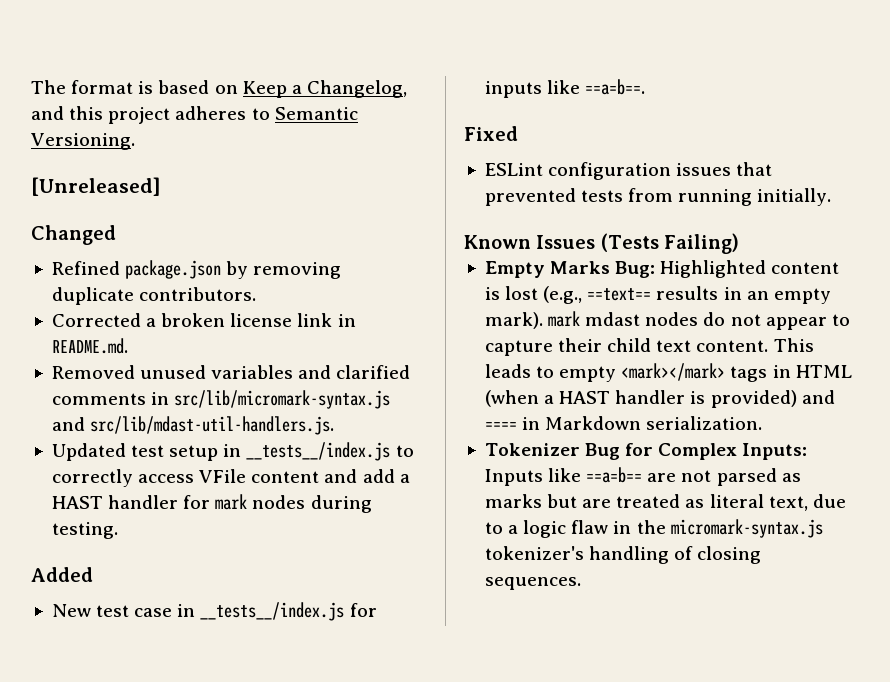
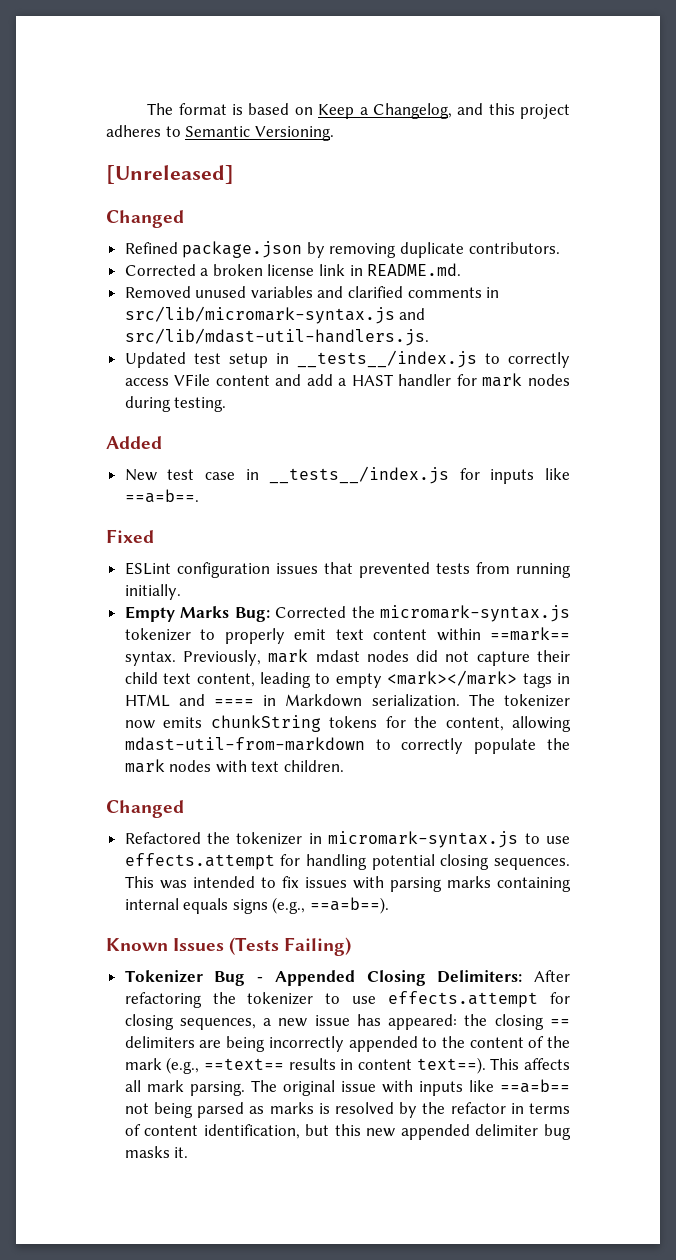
- Known Issues (Tests Failing)
- Empty Marks Bug: Highlighted content is lost (e.g., ==text== results in an empty mark). mark mdast nodes do not appear to capture their child text content. This leads to empty <mark></mark> tags in HTML (when a HAST handler is provided) and ==== in Markdown serialization.
- Tokenizer Bug for Complex Inputs: Inputs like ==a=b== are not parsed as marks but are treated as literal text, due to a logic flaw in the micromark-syntax.js tokenizer's handling of closing sequences.
+ Empty Marks Bug: Corrected the micromark-syntax.js tokenizer to properly emit text content within ==mark== syntax. Previously, mark mdast nodes did not capture their child text content, leading to empty <mark></mark> tags in HTML and ==== in Markdown serialization. The tokenizer now emits chunkString tokens for the content, allowing mdast-util-from-markdown to correctly populate the mark nodes with text children.
+ Changed
+ Refactored the tokenizer in micromark-syntax.js to use effects.attempt for handling potential closing sequences. This was intended to fix issues with parsing marks containing internal equals signs (e.g., ==a=b==).
+ Known Issues (Tests Failing)
+ Tokenizer Bug - Appended Closing Delimiters: After refactoring the tokenizer to use effects.attempt for closing sequences, a new issue has appeared: the closing == delimiters are being incorrectly appended to the content of the mark (e.g., ==text== results in content text==). This affects all mark parsing. The original issue with inputs like ==a=b== not being parsed as marks is resolved by the refactor in terms of content identification, but this new appended delimiter bug masks it.

